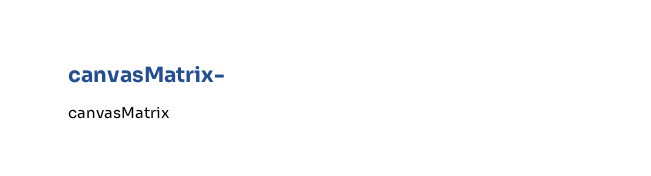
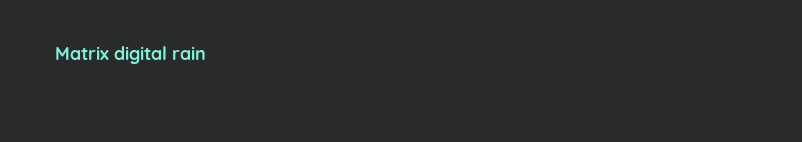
- canvasMatrix-
- canvasMatrix
+ Matrix digital rain

